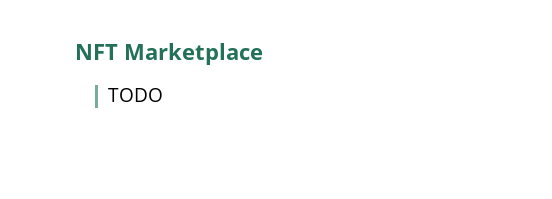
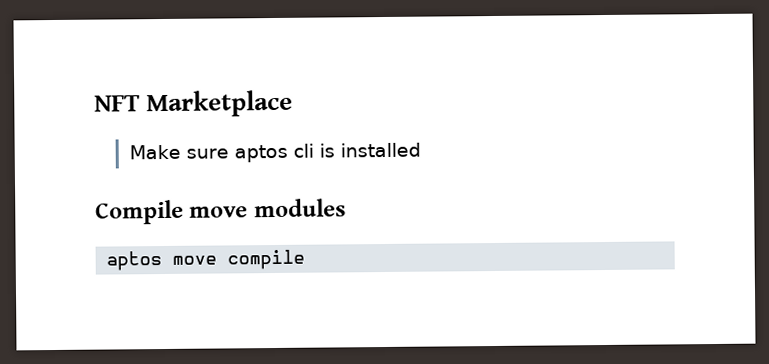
- TODO
+ Make sure aptos cli is installed
+ Compile move modules
+ aptos move compile

